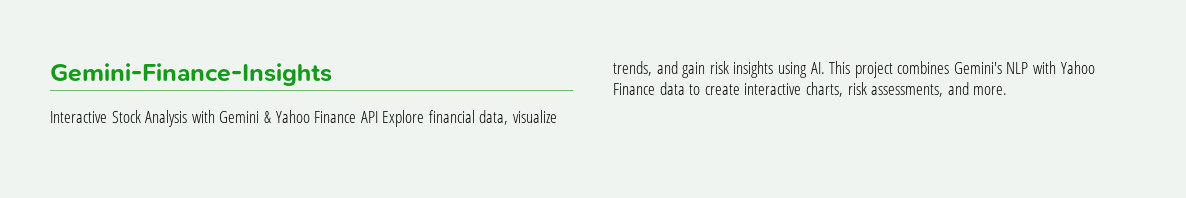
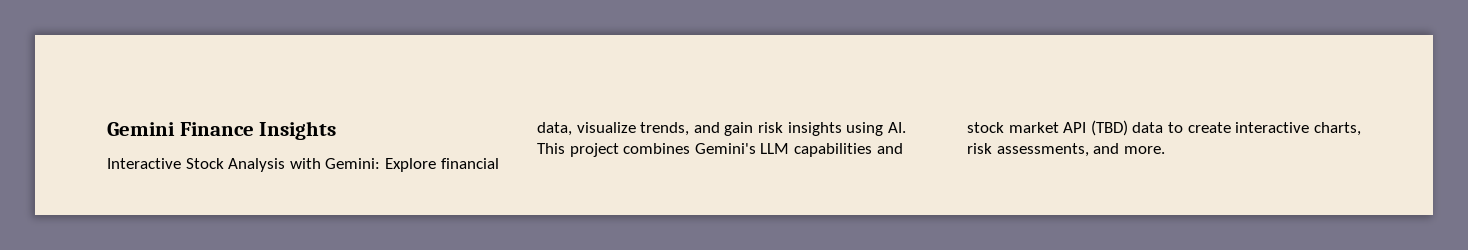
- Gemini-Finance-Insights
+ Gemini Finance Insights
- Interactive Stock Analysis with Gemini & Yahoo Finance API Explore financial data, visualize trends, and gain risk insights using AI. This project combines Gemini's NLP with Yahoo Finance data to create interactive charts, risk assessments, and more.
+ Interactive Stock Analysis with Gemini: Explore financial data, visualize trends, and gain risk insights using AI. This project combines Gemini's LLM capabilities and stock market API (TBD) data to create interactive charts, risk assessments, and more.

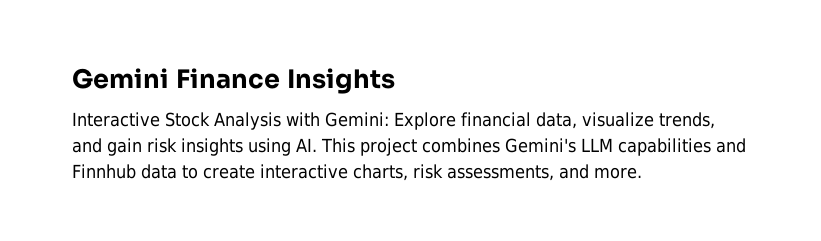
- Interactive Stock Analysis with Gemini: Explore financial data, visualize trends, and gain risk insights using AI. This project combines Gemini's LLM capabilities and stock market API (TBD) data to create interactive charts, risk assessments, and more.
+ Interactive Stock Analysis with Gemini: Explore financial data, visualize trends, and gain risk insights using AI. This project combines Gemini's LLM capabilities and Finnhub data to create interactive charts, risk assessments, and more.

